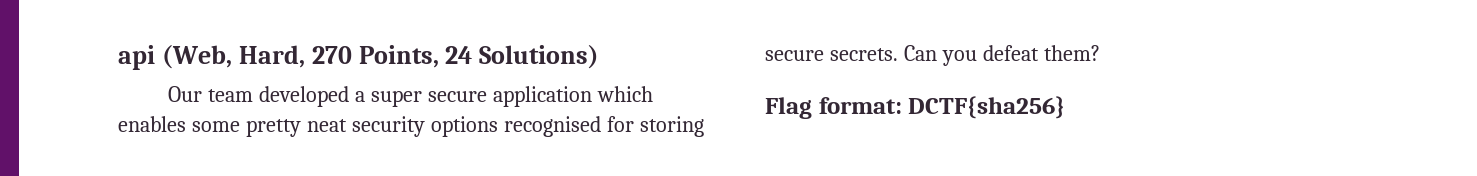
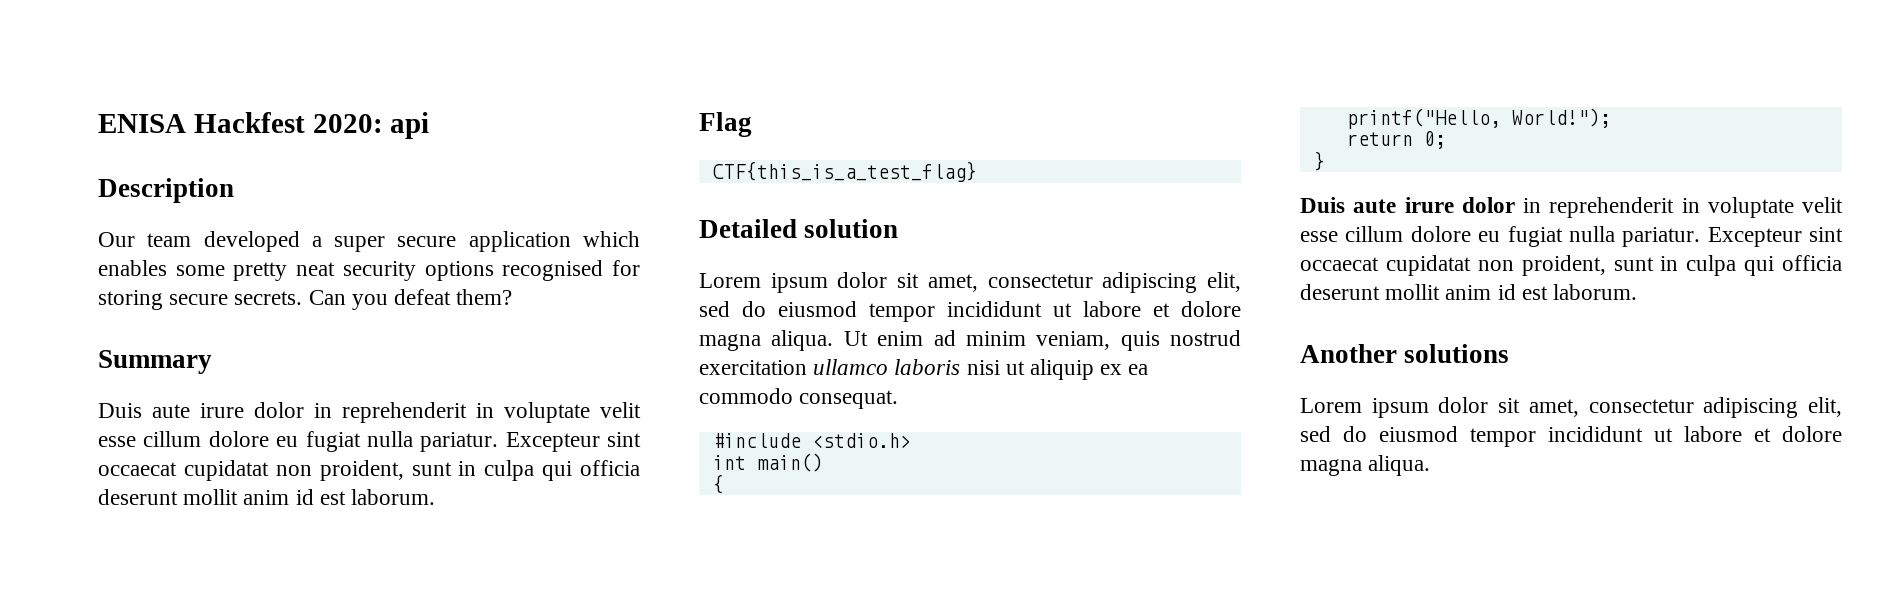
- api (Web, Hard, 270 Points, 24 Solutions)
+ ENISA Hackfest 2020: api
+ Description
- Flag format: DCTF{sha256}
+ Summary
+ Duis aute irure dolor in reprehenderit in voluptate velit esse cillum dolore eu fugiat nulla pariatur. Excepteur sint occaecat cupidatat non proident, sunt in culpa qui officia deserunt mollit anim id est laborum.
+ Flag
+ CTF{this_is_a_test_flag}
+ Detailed solution
+ Lorem ipsum dolor sit amet, consectetur adipiscing elit, sed do eiusmod tempor incididunt ut labore et dolore magna aliqua. Ut enim ad minim veniam, quis nostrud exercitation ullamco laboris nisi ut aliquip ex ea commodo consequat.
+ #include <stdio.h>
+ int main()
+ {
+ printf("Hello, World!");
+ return 0;
+ }
+ Duis aute irure dolor in reprehenderit in voluptate velit esse cillum dolore eu fugiat nulla pariatur. Excepteur sint occaecat cupidatat non proident, sunt in culpa qui officia deserunt mollit anim id est laborum.
+ Another solutions
+ Lorem ipsum dolor sit amet, consectetur adipiscing elit, sed do eiusmod tempor incididunt ut labore et dolore magna aliqua.

